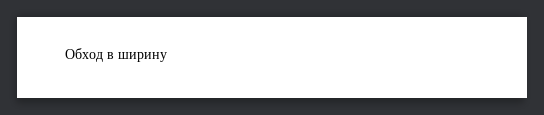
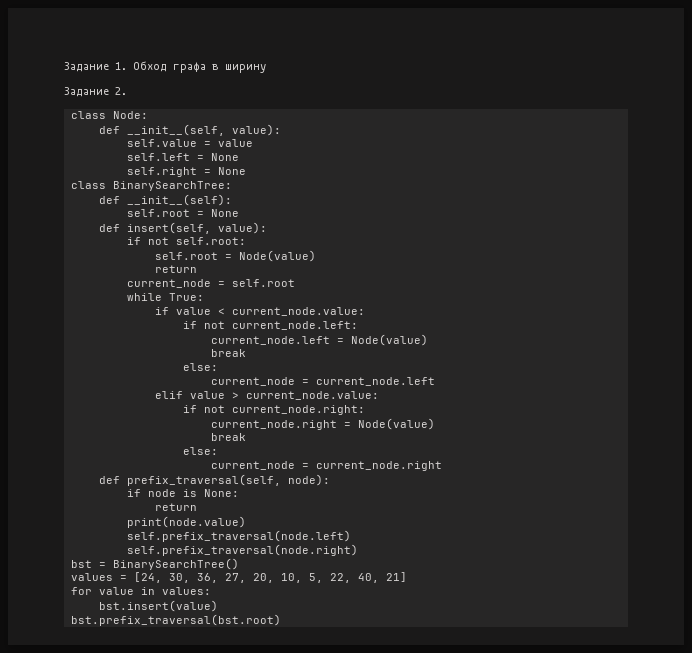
- Обход в ширину
+ Задание 1. Обход графа в ширину
+ Задание 2.
+ class Node:
+ def __init__(self, value):
+ self.value = value
+ self.left = None
+ self.right = None
+ class BinarySearchTree:
+ def __init__(self):
+ self.root = None
+ def insert(self, value):
+ if not self.root:
+ self.root = Node(value)
+ return
+ current_node = self.root
+ while True:
+ if value < current_node.value:
+ if not current_node.left:
+ current_node.left = Node(value)
+ break
+ else:
+ current_node = current_node.left
+ elif value > current_node.value:
+ if not current_node.right:
+ current_node.right = Node(value)
+ break
+ else:
+ current_node = current_node.right
+ def prefix_traversal(self, node):
+ if node is None:
+ return
+ print(node.value)
+ self.prefix_traversal(node.left)
+ self.prefix_traversal(node.right)
+ bst = BinarySearchTree()
+ values = [24, 30, 36, 27, 20, 10, 5, 22, 40, 21]
+ for value in values:
+ bst.insert(value)
+ bst.prefix_traversal(bst.root)

